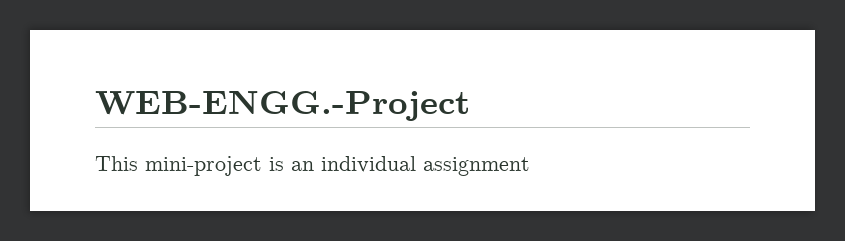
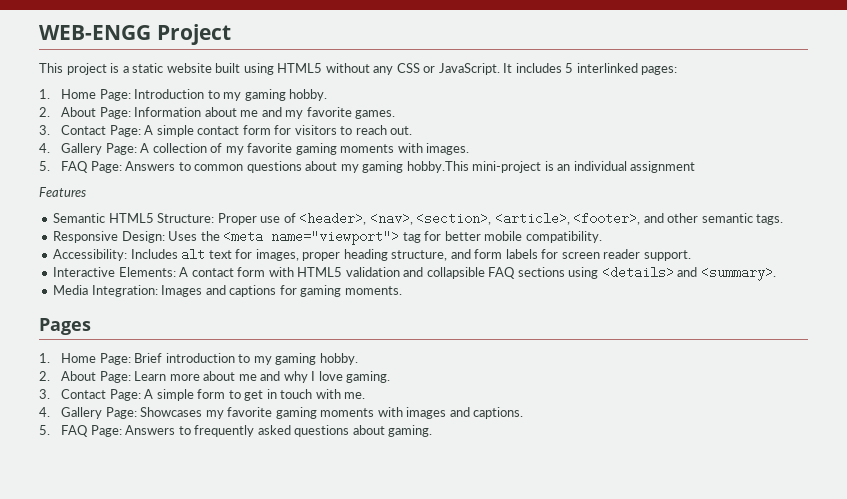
- WEB-ENGG.-Project
+ WEB-ENGG Project
- This mini-project is an individual assignment
+ This project is a static website built using HTML5 without any CSS or JavaScript. It includes 5 interlinked pages:
+ 1. Home Page: Introduction to my gaming hobby.
+ 2. About Page: Information about me and my favorite games.
+ 3. Contact Page: A simple contact form for visitors to reach out.
+ 4. Gallery Page: A collection of my favorite gaming moments with images.
+ 5. FAQ Page: Answers to common questions about my gaming hobby.This mini-project is an individual assignment
+ Features
+ Semantic HTML5 Structure: Proper use of <header>, <nav>, <section>, <article>, <footer>, and other semantic tags.
+ Responsive Design: Uses the <meta name="viewport"> tag for better mobile compatibility.
+ Accessibility: Includes alt text for images, proper heading structure, and form labels for screen reader support.
+ Interactive Elements: A contact form with HTML5 validation and collapsible FAQ sections using <details> and <summary>.
+ Media Integration: Images and captions for gaming moments.
+ Pages
+ 1. Home Page: Brief introduction to my gaming hobby.
+ 2. About Page: Learn more about me and why I love gaming.
+ 3. Contact Page: A simple form to get in touch with me.
+ 4. Gallery Page: Showcases my favorite gaming moments with images and captions.
+ 5. FAQ Page: Answers to frequently asked questions about gaming.

